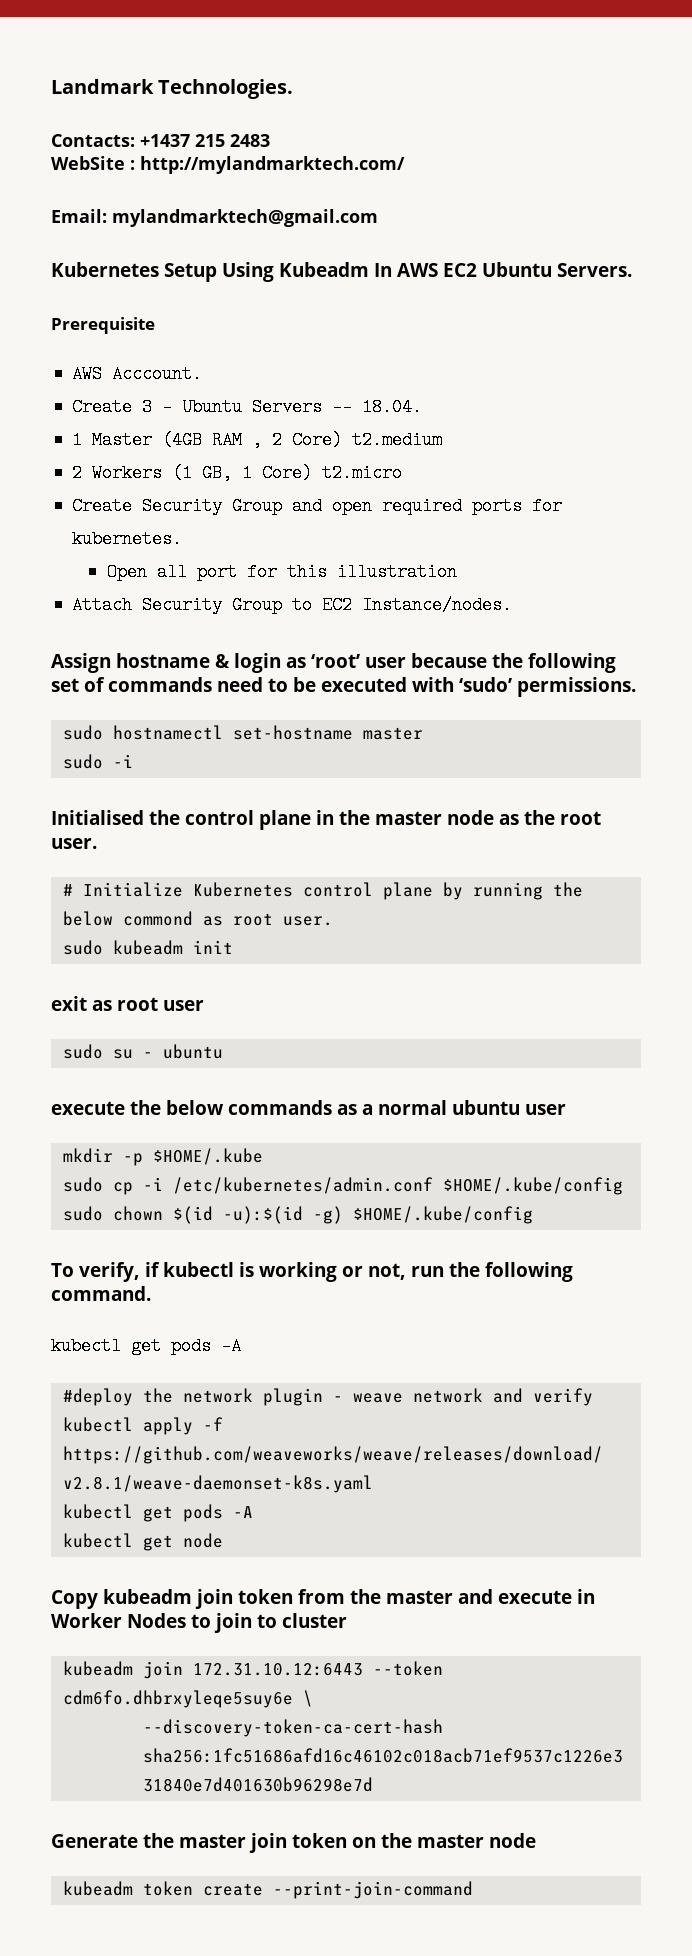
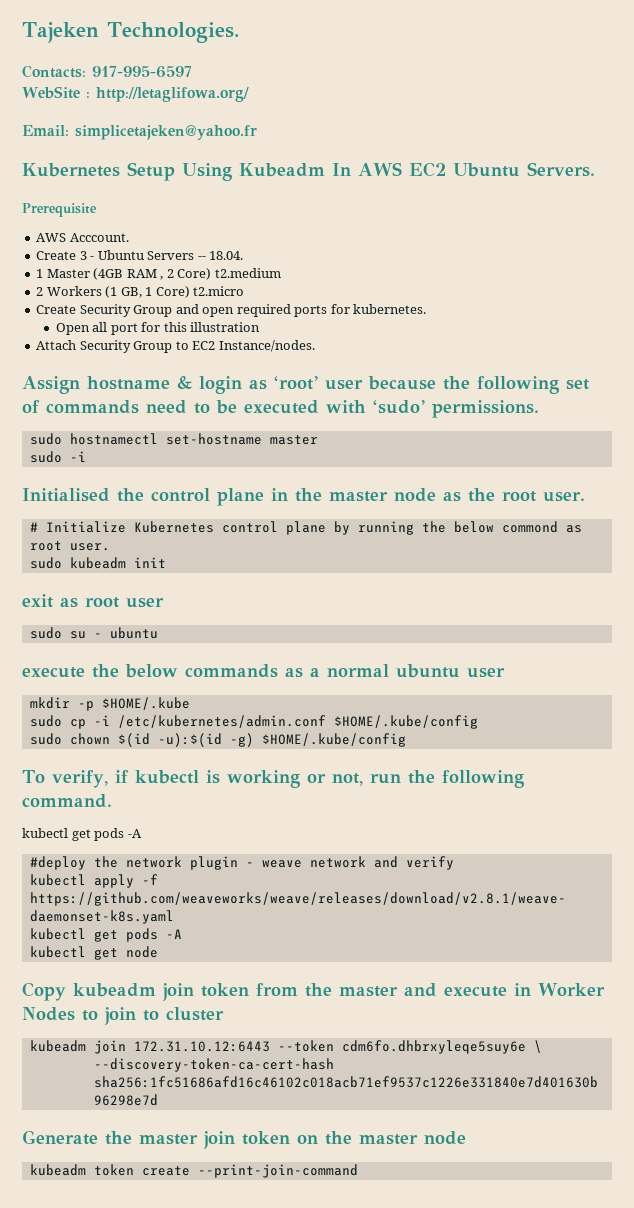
- Landmark Technologies.
+ Tajeken Technologies.
- Contacts: +1437 215 2483
+ Contacts: 917-995-6597
- WebSite : http://mylandmarktech.com/
+ WebSite : http://letaglifowa.org/
- Email: mylandmarktech@gmail.com
+ Email: simplicetajeken@yahoo.fr

